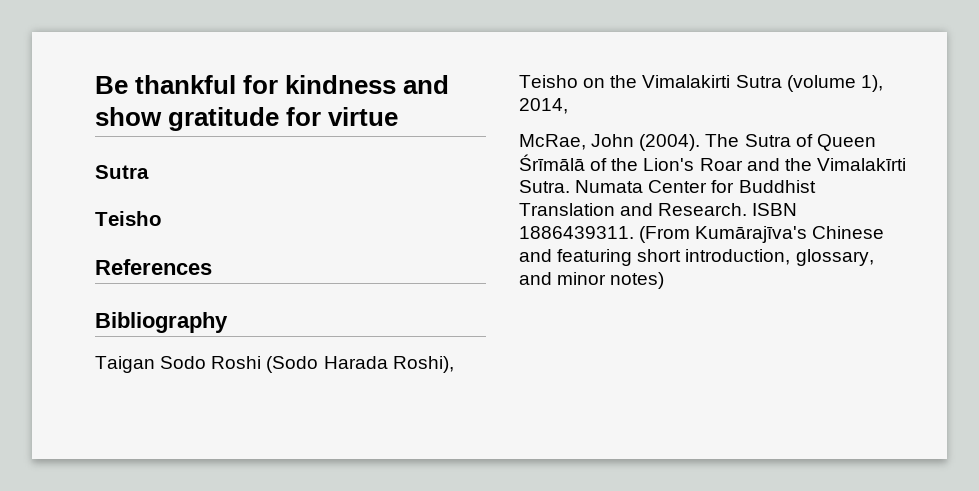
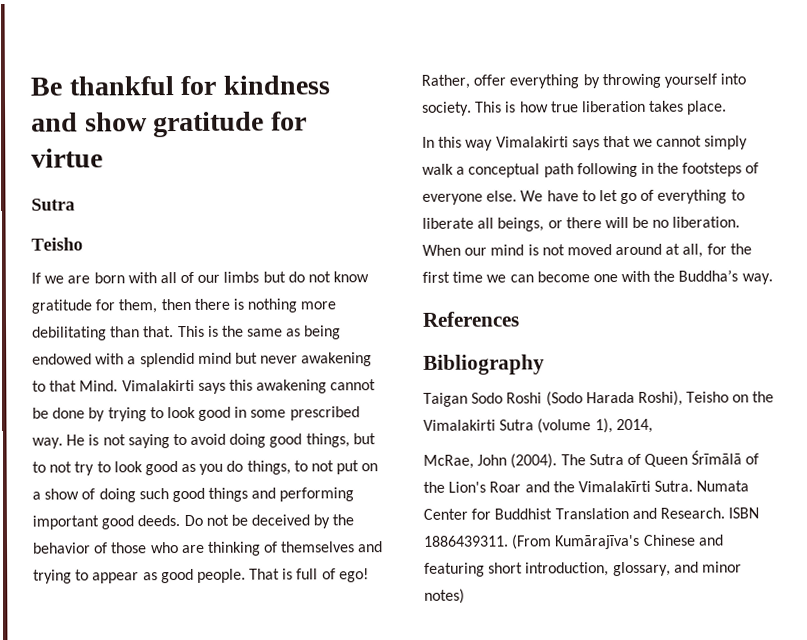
+ If we are born with all of our limbs but do not know gratitude for them, then there is nothing more debilitating than that. This is the same as being endowed with a splendid mind but never awakening to that Mind. Vimalakirti says this awakening cannot be done by trying to look good in some prescribed way. He is not saying to avoid doing good things, but to not try to look good as you do things, to not put on a show of doing such good things and performing important good deeds. Do not be deceived by the behavior of those who are thinking of themselves and trying to appear as good people. That is full of ego! Rather, offer everything by throwing yourself into society. This is how true liberation takes place.
+ In this way Vimalakirti says that we cannot simply walk a conceptual path following in the footsteps of everyone else. We have to let go of everything to liberate all beings, or there will be no liberation. When our mind is not moved around at all, for the first time we can become one with the Buddha’s way.

